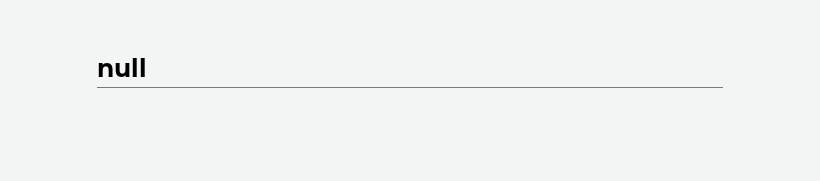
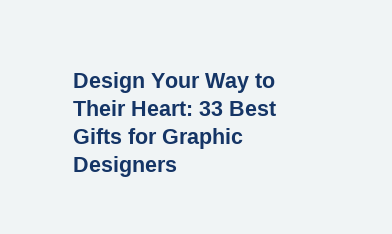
- null
+ Design Your Way to Their Heart: 33 Best Gifts for Graphic Designers

